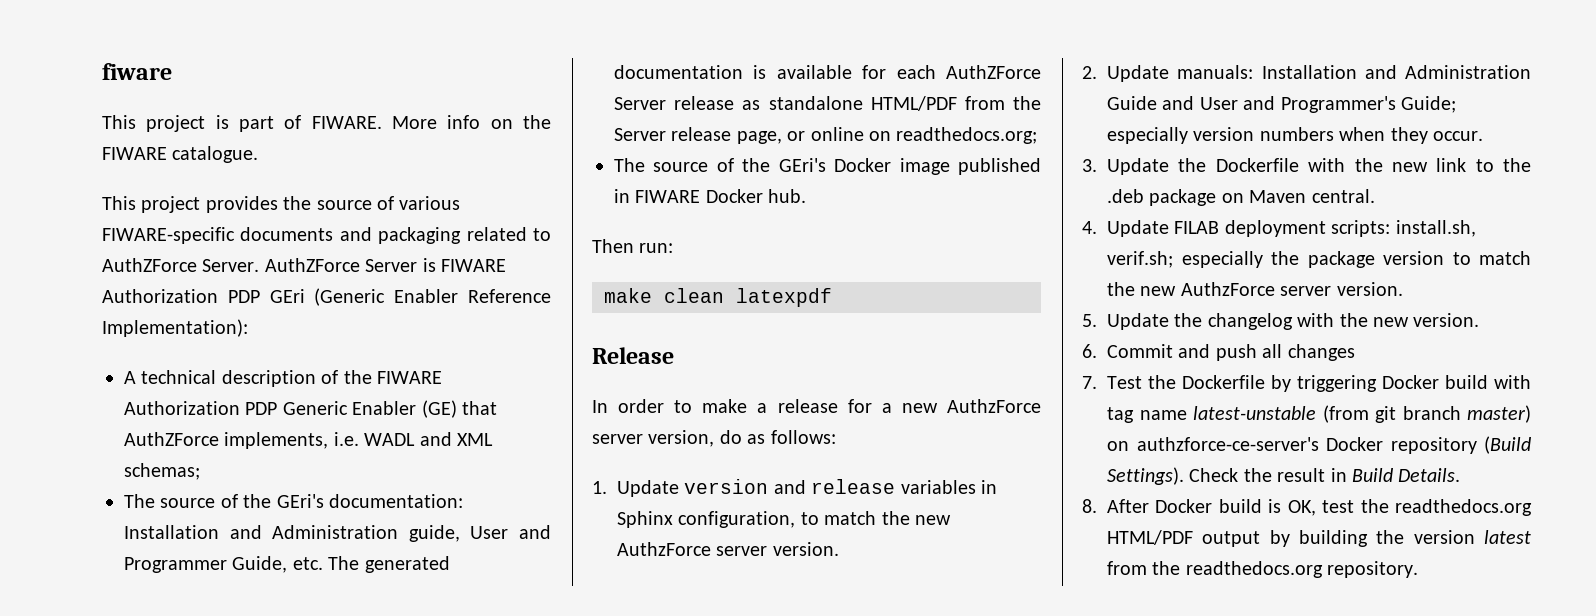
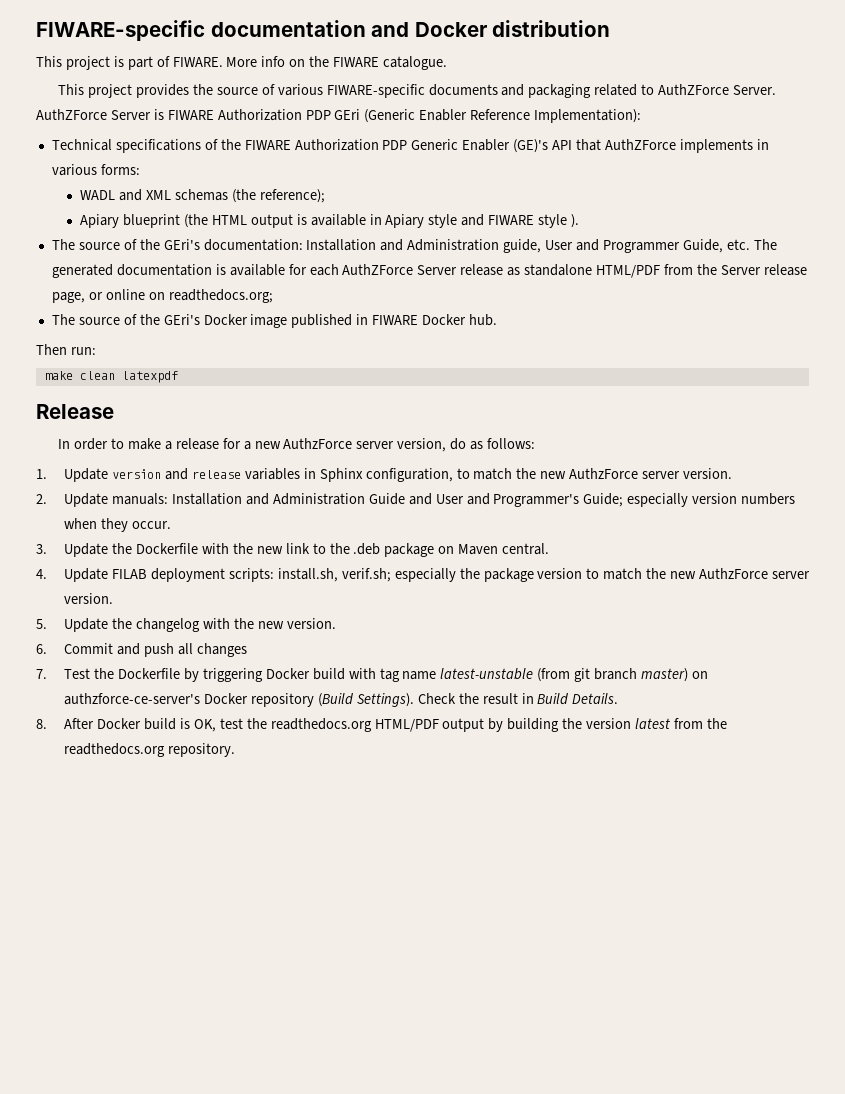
- fiware
+ FIWARE-specific documentation and Docker distribution
- A technical description of the FIWARE Authorization PDP Generic Enabler (GE) that AuthZForce implements, i.e. WADL and XML schemas;
+ Technical specifications of the FIWARE Authorization PDP Generic Enabler (GE)'s API that AuthZForce implements in various forms:
+ WADL and XML schemas (the reference);
+ Apiary blueprint (the HTML output is available in Apiary style and FIWARE style ).

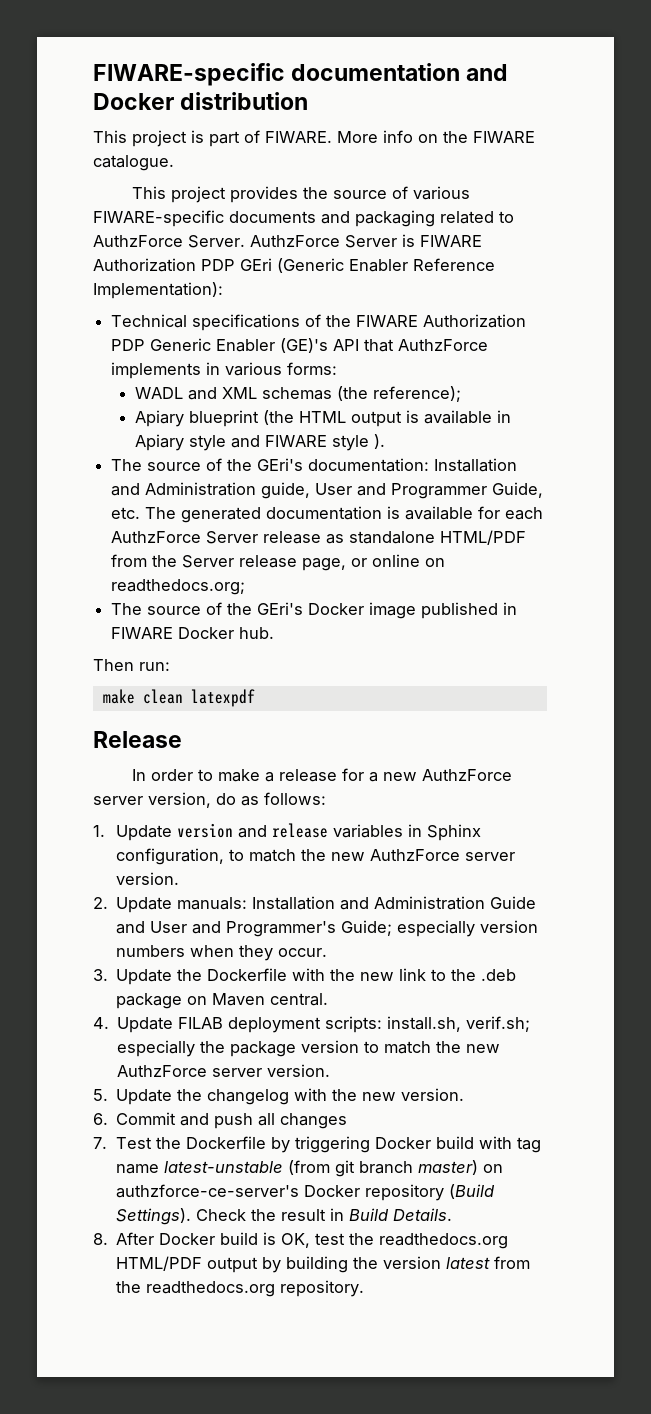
- This project provides the source of various FIWARE-specific documents and packaging related to AuthZForce Server. AuthZForce Server is FIWARE Authorization PDP GEri (Generic Enabler Reference Implementation):
+ This project provides the source of various FIWARE-specific documents and packaging related to AuthzForce Server. AuthzForce Server is FIWARE Authorization PDP GEri (Generic Enabler Reference Implementation):
- Technical specifications of the FIWARE Authorization PDP Generic Enabler (GE)'s API that AuthZForce implements in various forms:
+ Technical specifications of the FIWARE Authorization PDP Generic Enabler (GE)'s API that AuthzForce implements in various forms:
- The source of the GEri's documentation: Installation and Administration guide, User and Programmer Guide, etc. The generated documentation is available for each AuthZForce Server release as standalone HTML/PDF from the Server release page, or online on readthedocs.org;
+ The source of the GEri's documentation: Installation and Administration guide, User and Programmer Guide, etc. The generated documentation is available for each AuthzForce Server release as standalone HTML/PDF from the Server release page, or online on readthedocs.org;

